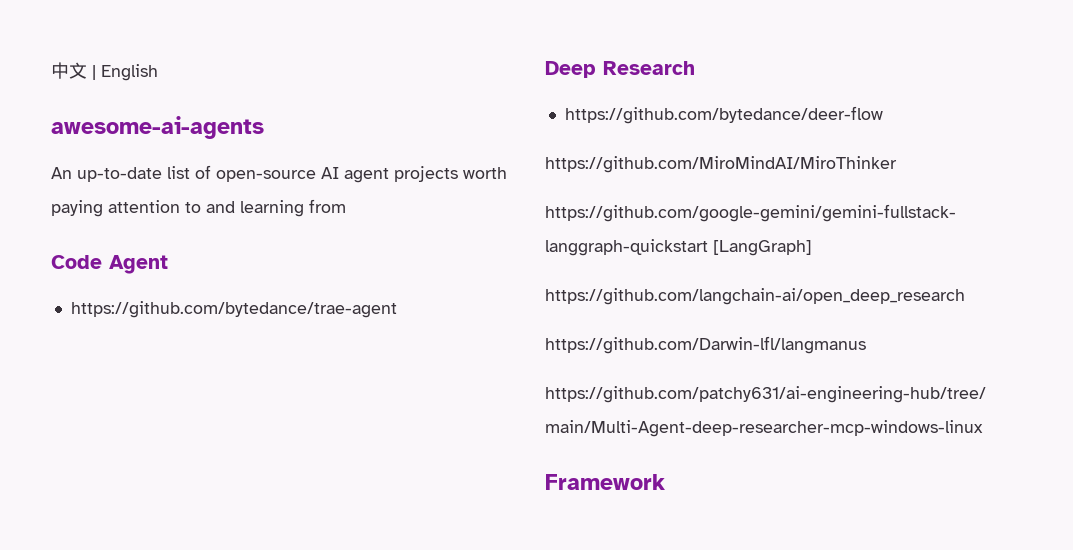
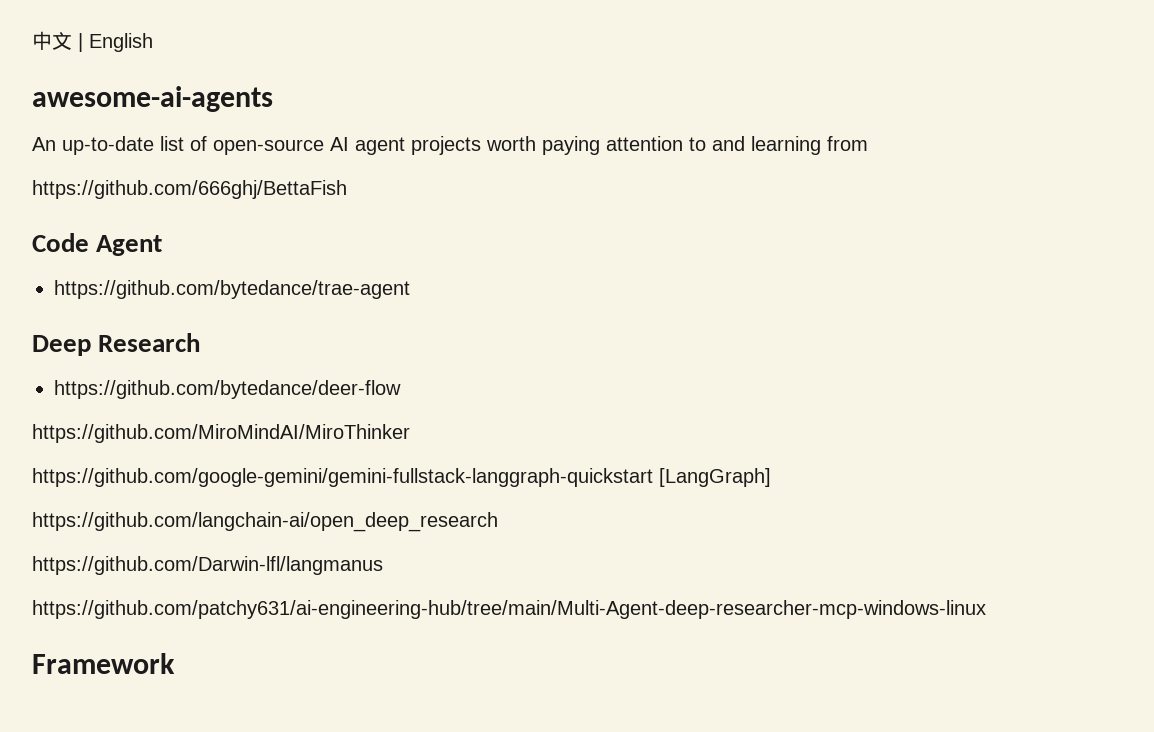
+ https://github.com/666ghj/BettaFish

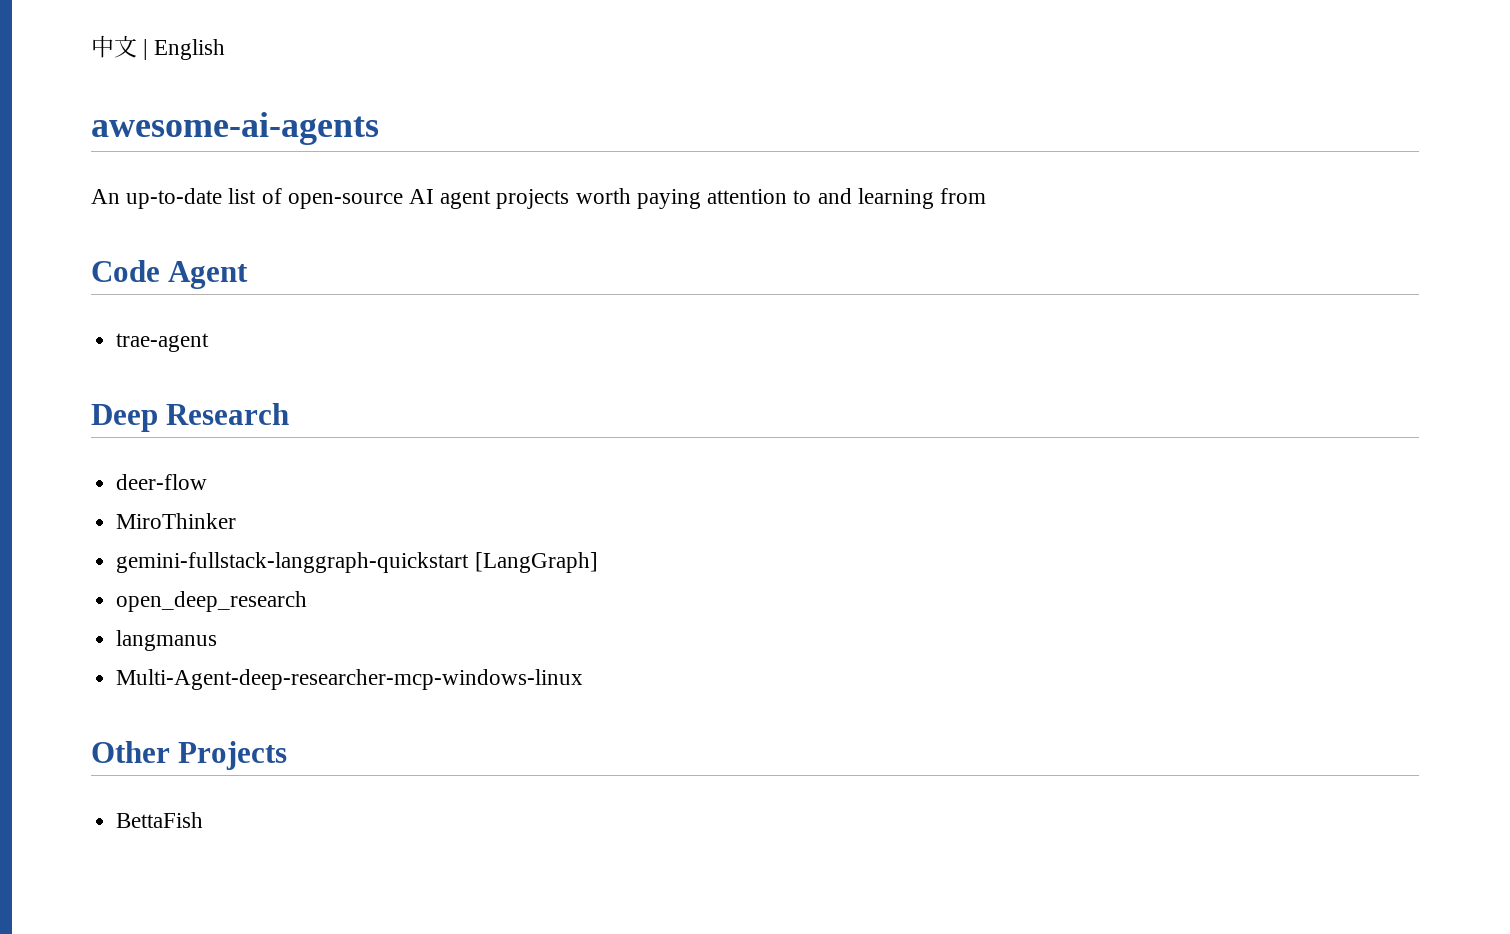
- https://github.com/666ghj/BettaFish
- https://github.com/bytedance/trae-agent
+ trae-agent
- https://github.com/bytedance/deer-flow
- https://github.com/MiroMindAI/MiroThinker
- https://github.com/google-gemini/gemini-fullstack-langgraph-quickstart [LangGraph]
- https://github.com/langchain-ai/open_deep_research
- https://github.com/Darwin-lfl/langmanus
- https://github.com/patchy631/ai-engineering-hub/tree/main/Multi-Agent-deep-researcher-mcp-windows-linux
- Framework
+ deer-flow
+ MiroThinker
+ gemini-fullstack-langgraph-quickstart [LangGraph]
+ open_deep_research
+ langmanus
+ Multi-Agent-deep-researcher-mcp-windows-linux
+ Other Projects
+ BettaFish

